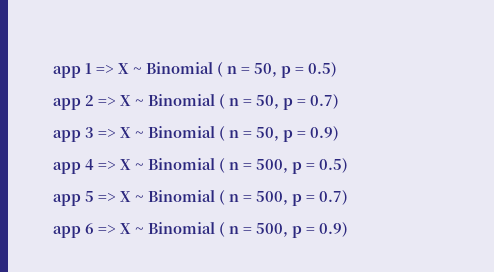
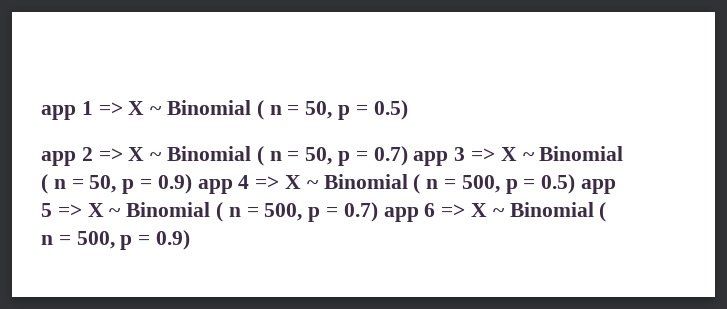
- app 2 => X ~ Binomial ( n = 50, p = 0.7)
- app 3 => X ~ Binomial ( n = 50, p = 0.9)
- app 4 => X ~ Binomial ( n = 500, p = 0.5)
- app 5 => X ~ Binomial ( n = 500, p = 0.7)
- app 6 => X ~ Binomial ( n = 500, p = 0.9)
+ app 2 => X ~ Binomial ( n = 50, p = 0.7) app 3 => X ~ Binomial ( n = 50, p = 0.9) app 4 => X ~ Binomial ( n = 500, p = 0.5) app 5 => X ~ Binomial ( n = 500, p = 0.7) app 6 => X ~ Binomial ( n = 500, p = 0.9)

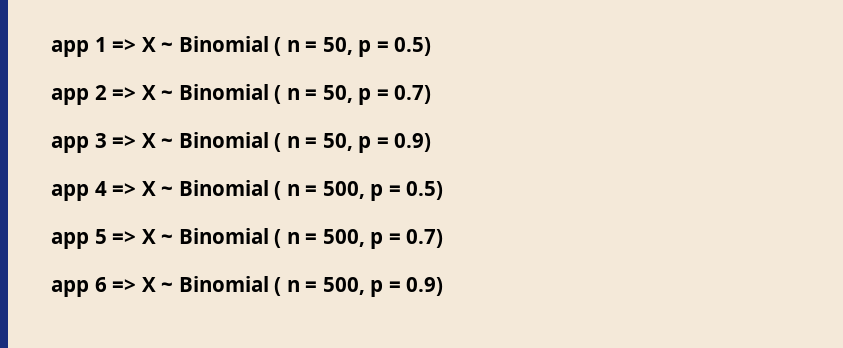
- app 2 => X ~ Binomial ( n = 50, p = 0.7) app 3 => X ~ Binomial ( n = 50, p = 0.9) app 4 => X ~ Binomial ( n = 500, p = 0.5) app 5 => X ~ Binomial ( n = 500, p = 0.7) app 6 => X ~ Binomial ( n = 500, p = 0.9)
+ app 2 => X ~ Binomial ( n = 50, p = 0.7)
+ app 3 => X ~ Binomial ( n = 50, p = 0.9)
+ app 4 => X ~ Binomial ( n = 500, p = 0.5)
+ app 5 => X ~ Binomial ( n = 500, p = 0.7)
+ app 6 => X ~ Binomial ( n = 500, p = 0.9)

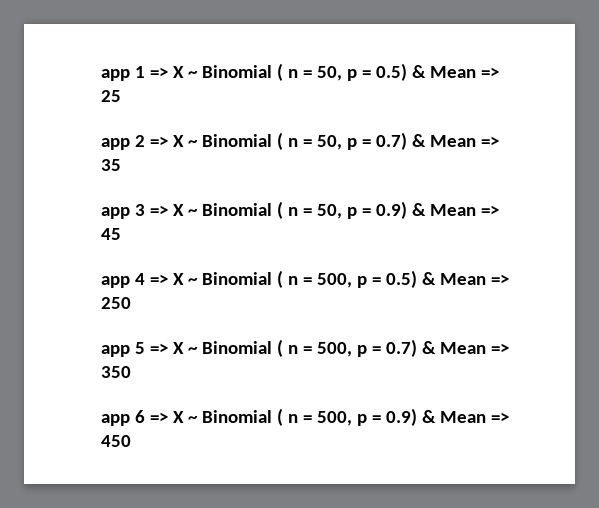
- app 1 => X ~ Binomial ( n = 50, p = 0.5)
+ app 1 => X ~ Binomial ( n = 50, p = 0.5) & Mean => 25
- app 2 => X ~ Binomial ( n = 50, p = 0.7)
+ app 2 => X ~ Binomial ( n = 50, p = 0.7) & Mean => 35
- app 3 => X ~ Binomial ( n = 50, p = 0.9)
+ app 3 => X ~ Binomial ( n = 50, p = 0.9) & Mean => 45
- app 4 => X ~ Binomial ( n = 500, p = 0.5)
+ app 4 => X ~ Binomial ( n = 500, p = 0.5) & Mean => 250
- app 5 => X ~ Binomial ( n = 500, p = 0.7)
+ app 5 => X ~ Binomial ( n = 500, p = 0.7) & Mean => 350
- app 6 => X ~ Binomial ( n = 500, p = 0.9)
+ app 6 => X ~ Binomial ( n = 500, p = 0.9) & Mean => 450

